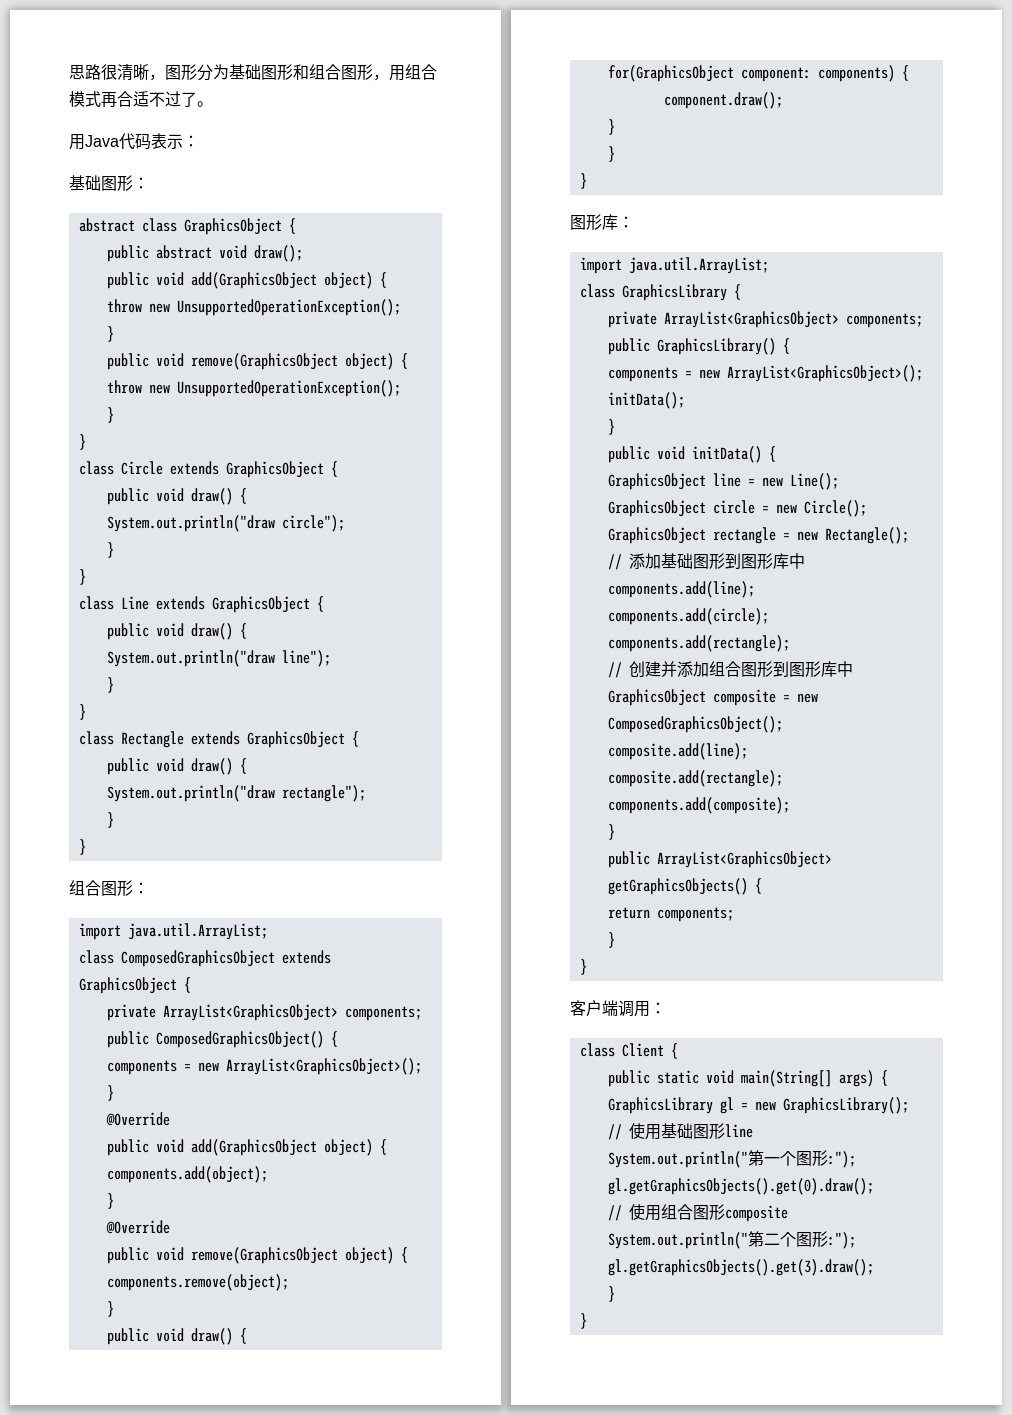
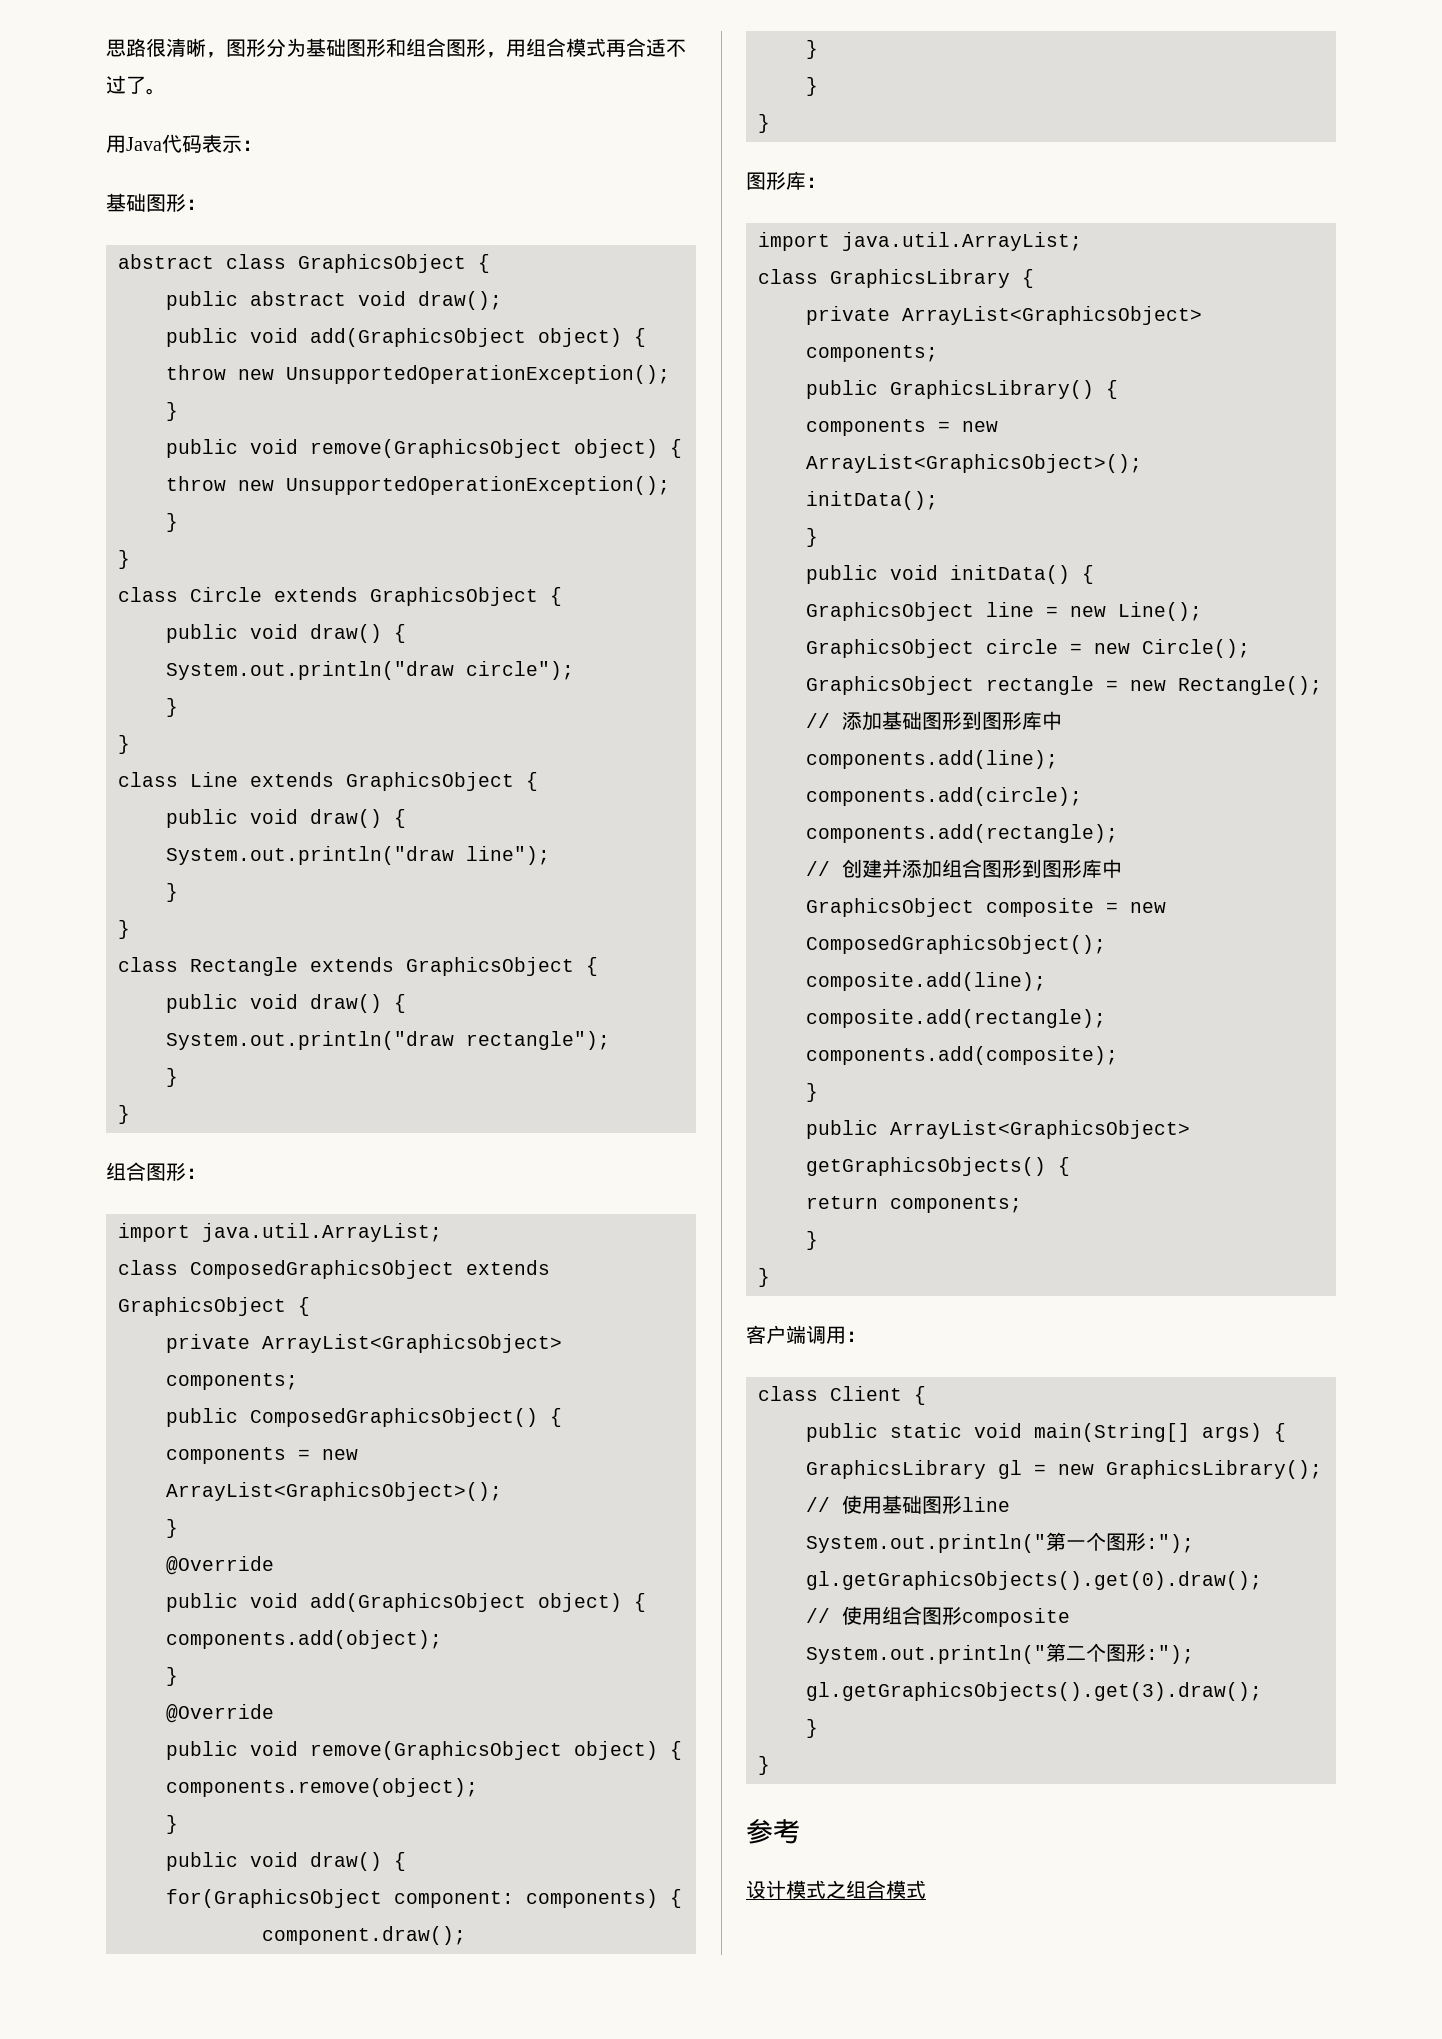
+ 参考
+ 设计模式之组合模式

